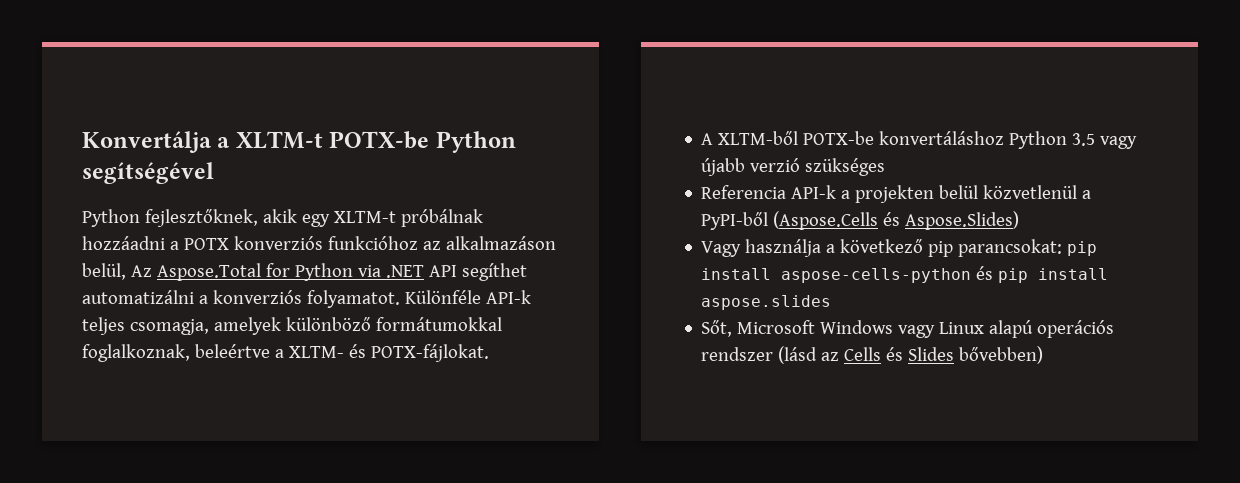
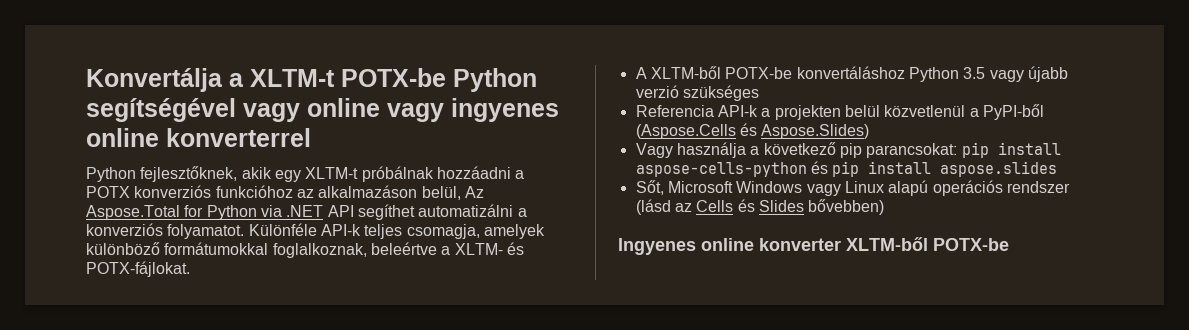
- Konvertálja a XLTM-t POTX-be Python segítségével
+ Konvertálja a XLTM-t POTX-be Python segítségével vagy online vagy ingyenes online konverterrel
+ Ingyenes online konverter XLTM-ből POTX-be

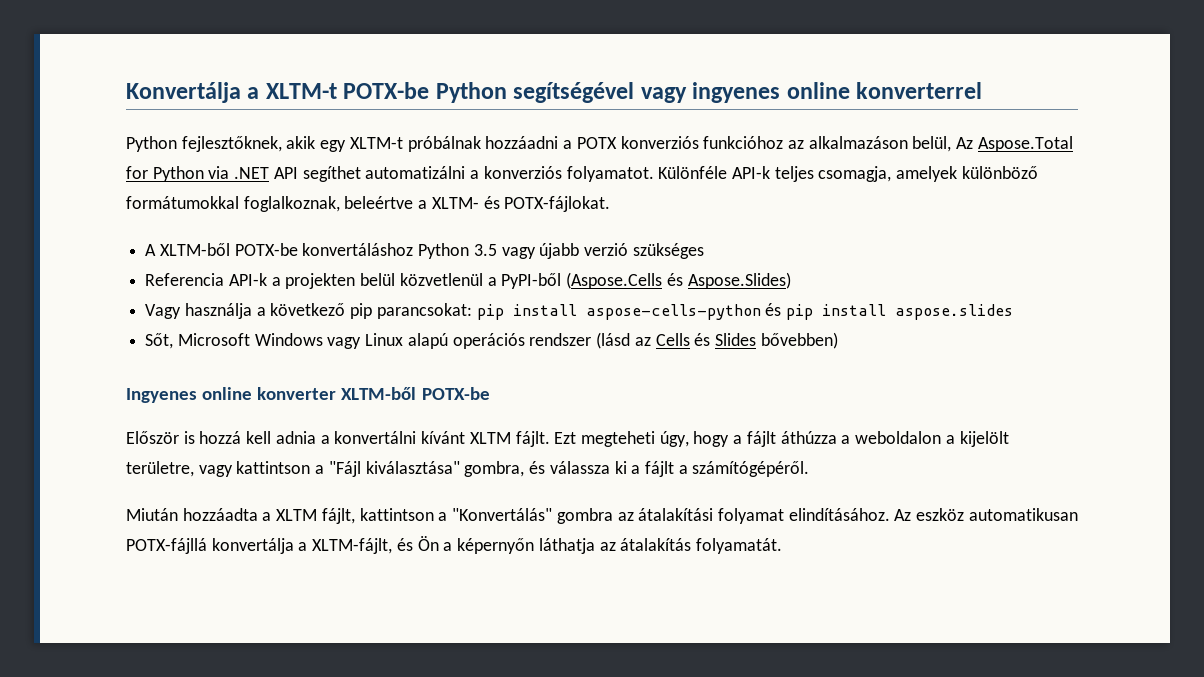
- Konvertálja a XLTM-t POTX-be Python segítségével vagy online vagy ingyenes online konverterrel
+ Konvertálja a XLTM-t POTX-be Python segítségével vagy ingyenes online konverterrel
+ Először is hozzá kell adnia a konvertálni kívánt XLTM fájlt. Ezt megteheti úgy, hogy a fájlt áthúzza a weboldalon a kijelölt területre, vagy kattintson a "Fájl kiválasztása" gombra, és válassza ki a fájlt a számítógépéről.
+ Miután hozzáadta a XLTM fájlt, kattintson a "Konvertálás" gombra az átalakítási folyamat elindításához. Az eszköz automatikusan POTX-fájllá konvertálja a XLTM-fájlt, és Ön a képernyőn láthatja az átalakítás folyamatát.

